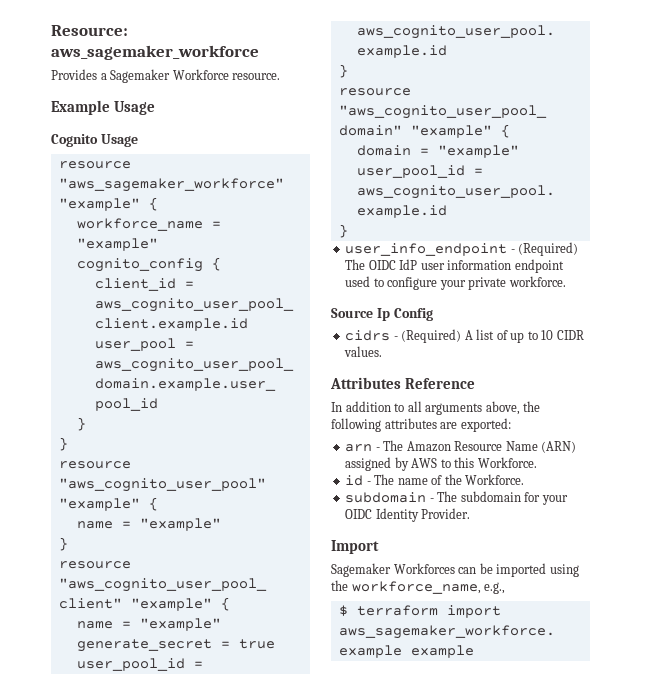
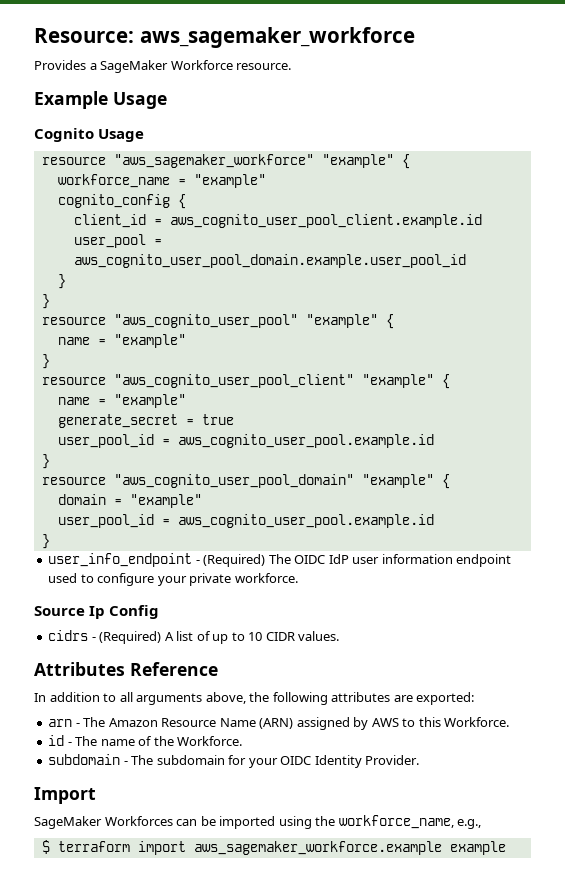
- Provides a Sagemaker Workforce resource.
+ Provides a SageMaker Workforce resource.
- Sagemaker Workforces can be imported using the workforce_name, e.g.,
+ SageMaker Workforces can be imported using the workforce_name, e.g.,

